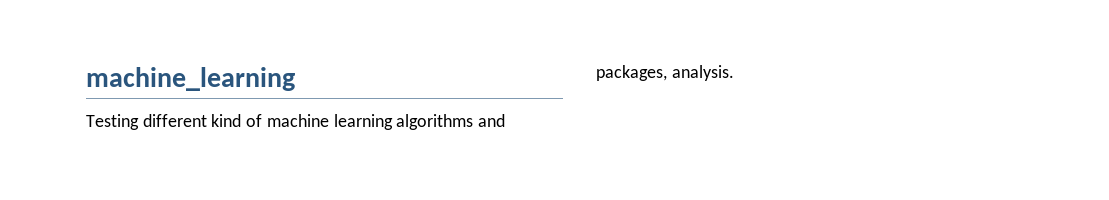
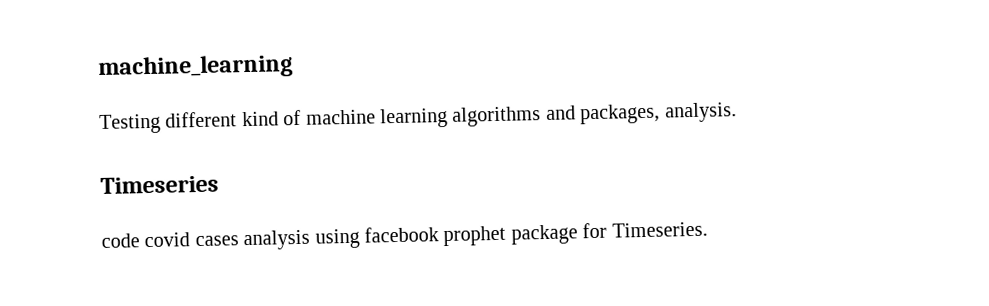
+ Timeseries
+ code covid cases analysis using facebook prophet package for Timeseries.

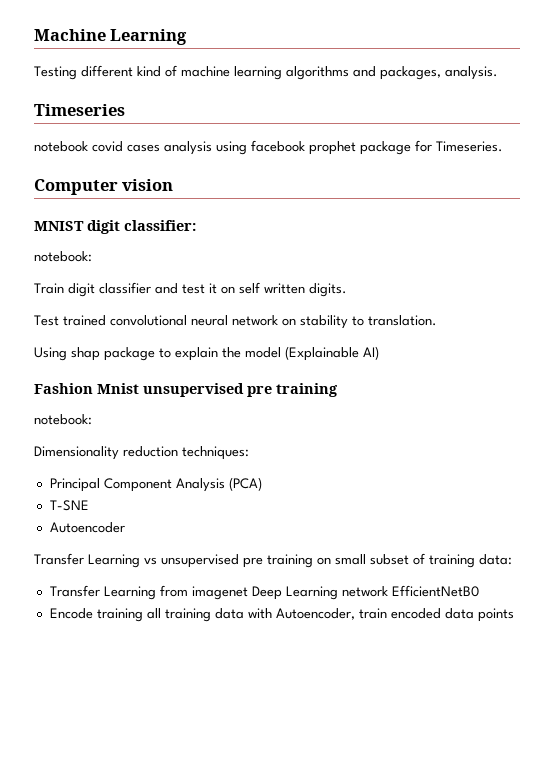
- machine_learning
+ Machine Learning
- code covid cases analysis using facebook prophet package for Timeseries.
+ notebook covid cases analysis using facebook prophet package for Timeseries.
+ Computer vision
+ MNIST digit classifier:
+ notebook:
+ Train digit classifier and test it on self written digits.
+ Test trained convolutional neural network on stability to translation.
+ Using shap package to explain the model (Explainable AI)
+ Fashion Mnist unsupervised pre training
+ notebook:
+ Dimensionality reduction techniques:
+ Principal Component Analysis (PCA)
+ T-SNE
+ Autoencoder
+ Transfer Learning vs unsupervised pre training on small subset of training data:
+ Transfer Learning from imagenet Deep Learning network EfficientNetB0
+ Encode training all training data with Autoencoder, train encoded data points

